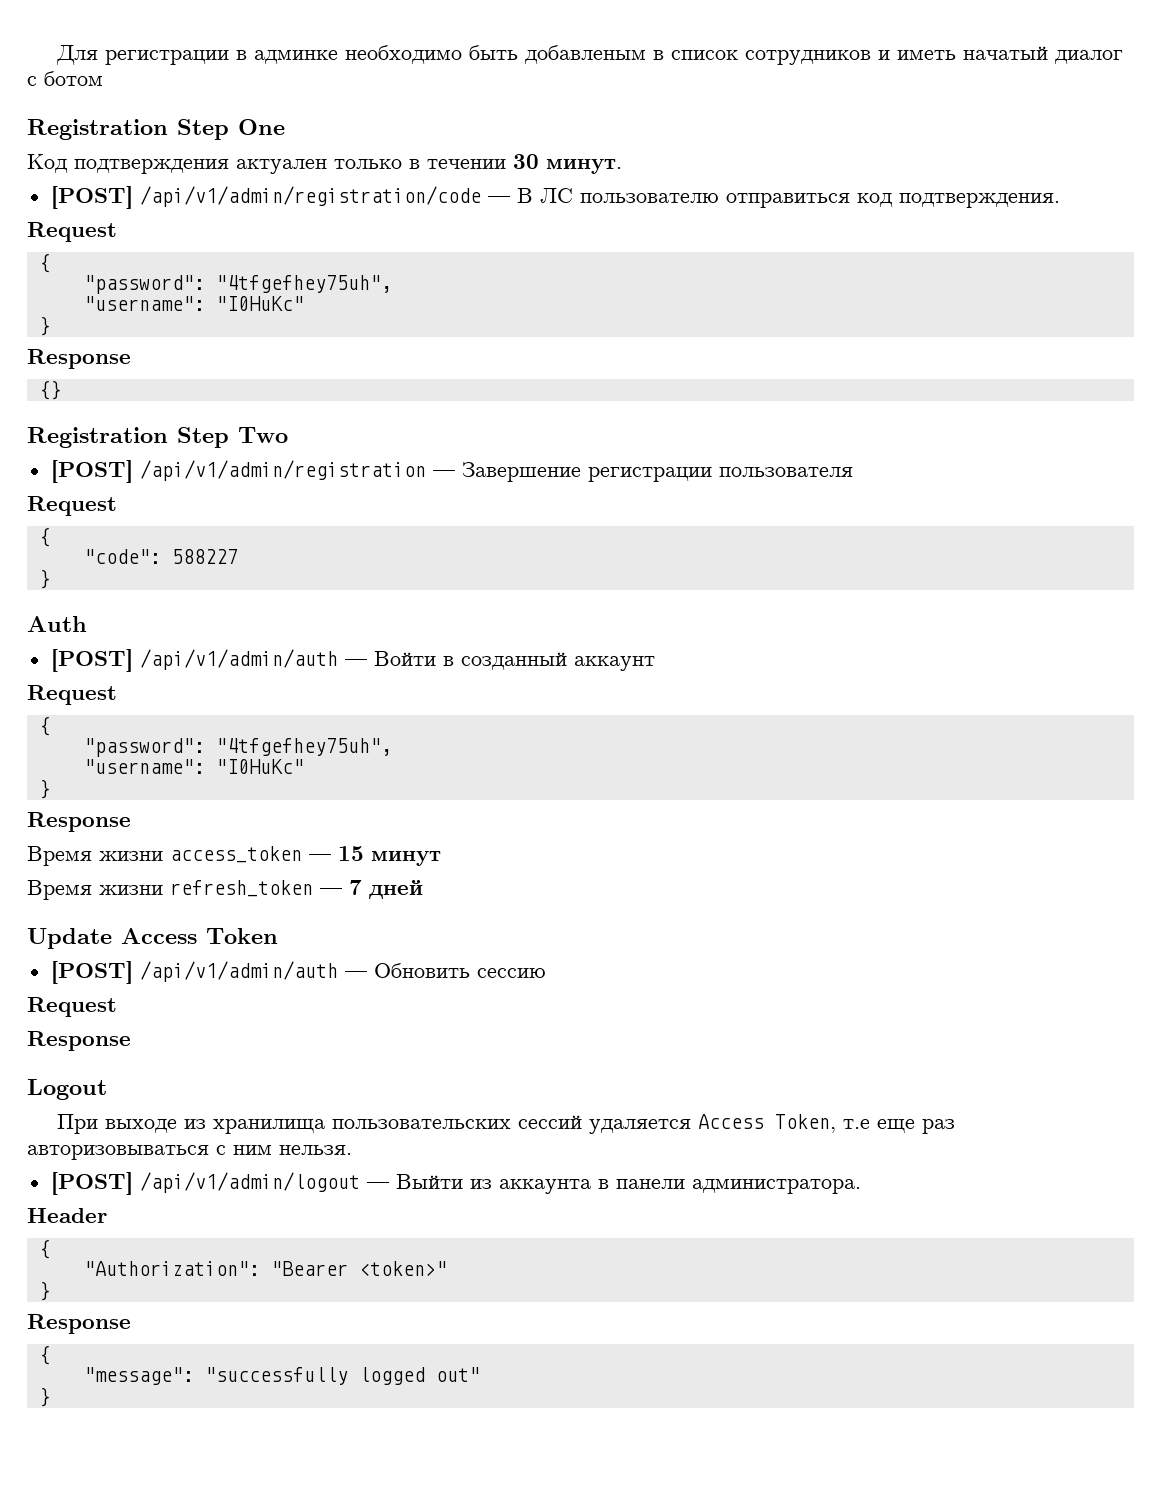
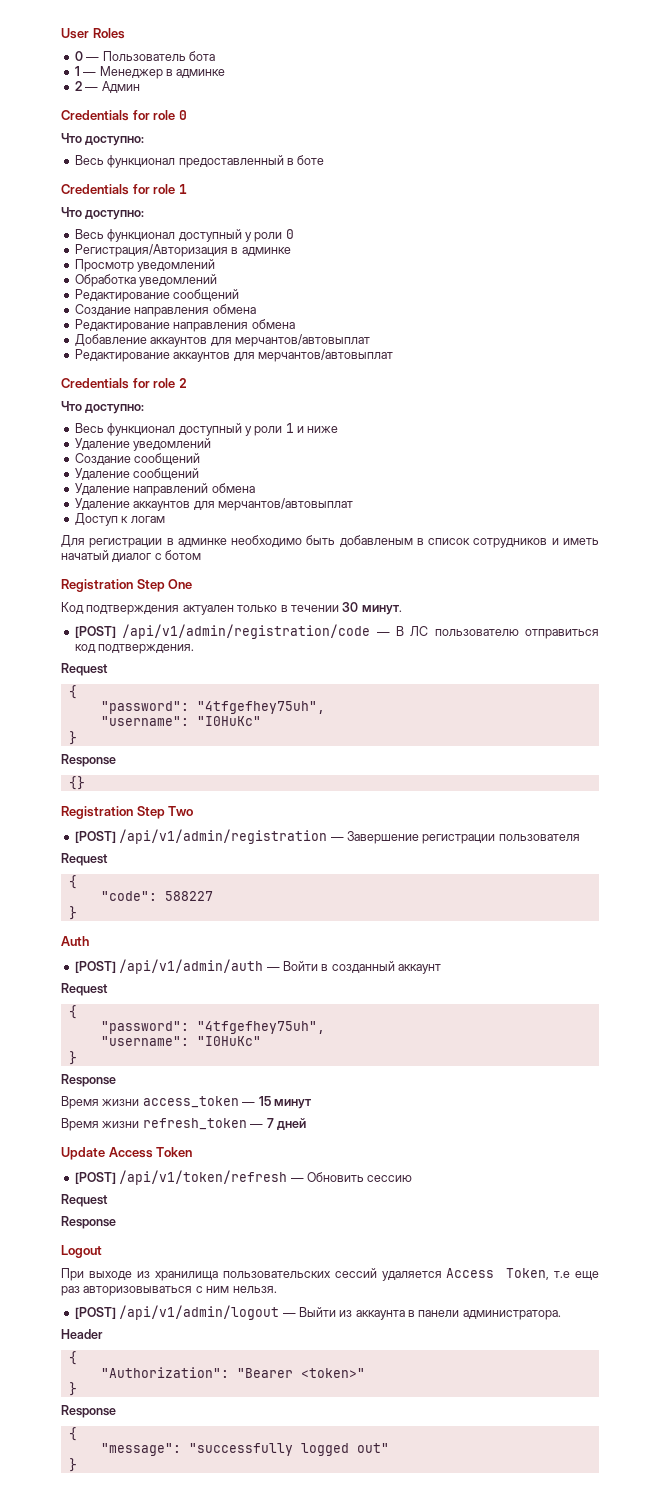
+ User Roles
+ 0 — Пользователь бота
+ 1 — Менеджер в админке
+ 2 — Админ
+ Credentials for role 0
+ Что доступно:
+ Весь функционал предоставленный в боте
+ Credentials for role 1
+ Что доступно:
+ Весь функционал доступный у роли 0
+ Регистрация/Авторизация в админке
+ Просмотр уведомлений
+ Обработка уведомлений
+ Редактирование сообщений
+ Создание направления обмена
+ Редактирование направления обмена
+ Добавление аккаунтов для мерчантов/автовыплат
+ Редактирование аккаунтов для мерчантов/автовыплат
+ Credentials for role 2
+ Что доступно:
+ Весь функционал доступный у роли 1 и ниже
+ Удаление уведомлений
+ Создание сообщений
+ Удаление сообщений
+ Удаление направлений обмена
+ Удаление аккаунтов для мерчантов/автовыплат
+ Доступ к логам
- [POST] /api/v1/admin/auth — Обновить сессию
+ [POST] /api/v1/token/refresh — Обновить сессию

